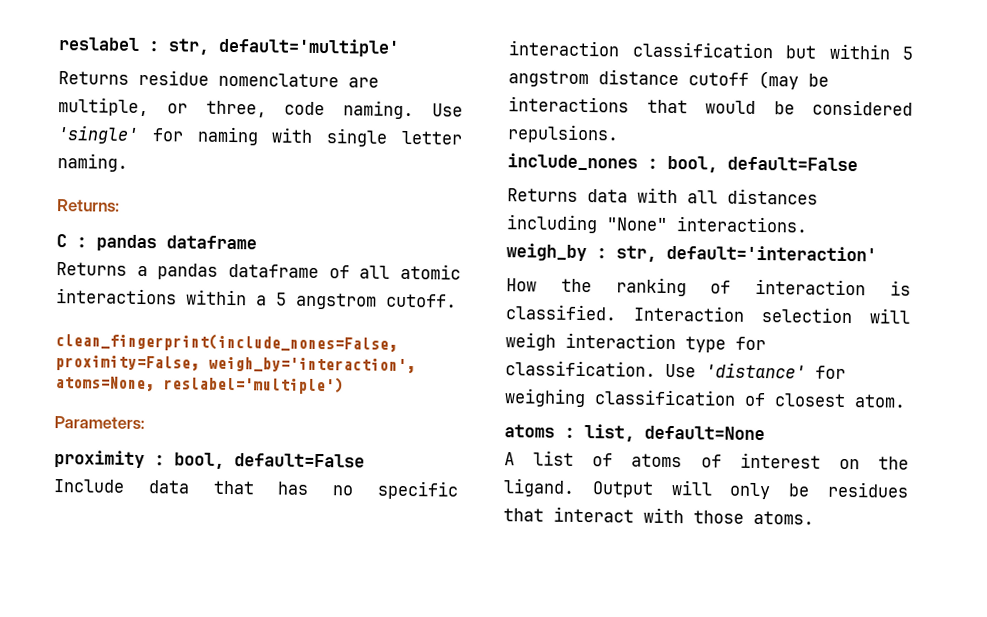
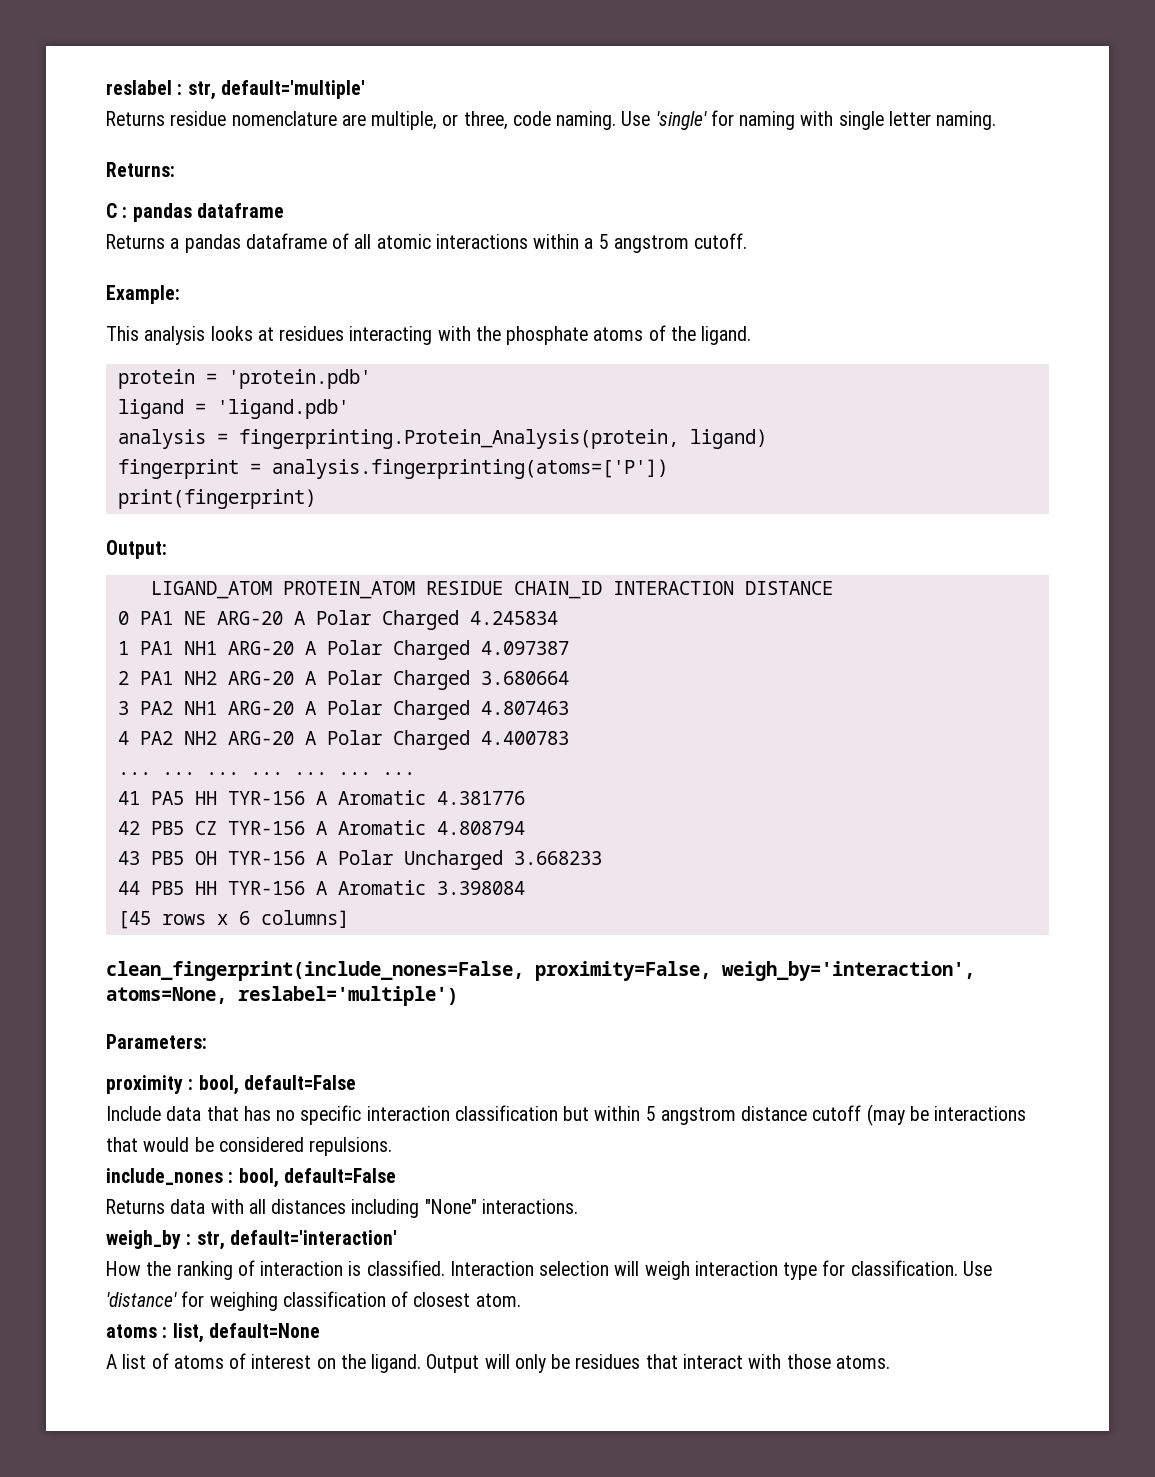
+ Example:
+ This analysis looks at residues interacting with the phosphate atoms of the ligand.
+ protein = 'protein.pdb'
+ ligand = 'ligand.pdb'
+ analysis = fingerprinting.Protein_Analysis(protein, ligand)
+ fingerprint = analysis.fingerprinting(atoms=['P'])
+ print(fingerprint)
+ Output:
+ LIGAND_ATOM PROTEIN_ATOM RESIDUE CHAIN_ID INTERACTION DISTANCE
+ 0 PA1 NE ARG-20 A Polar Charged 4.245834
+ 1 PA1 NH1 ARG-20 A Polar Charged 4.097387
+ 2 PA1 NH2 ARG-20 A Polar Charged 3.680664
+ 3 PA2 NH1 ARG-20 A Polar Charged 4.807463
+ 4 PA2 NH2 ARG-20 A Polar Charged 4.400783
+ ... ... ... ... ... ... ...
+ 41 PA5 HH TYR-156 A Aromatic 4.381776
+ 42 PB5 CZ TYR-156 A Aromatic 4.808794
+ 43 PB5 OH TYR-156 A Polar Uncharged 3.668233
+ 44 PB5 HH TYR-156 A Aromatic 3.398084
+ [45 rows x 6 columns]

